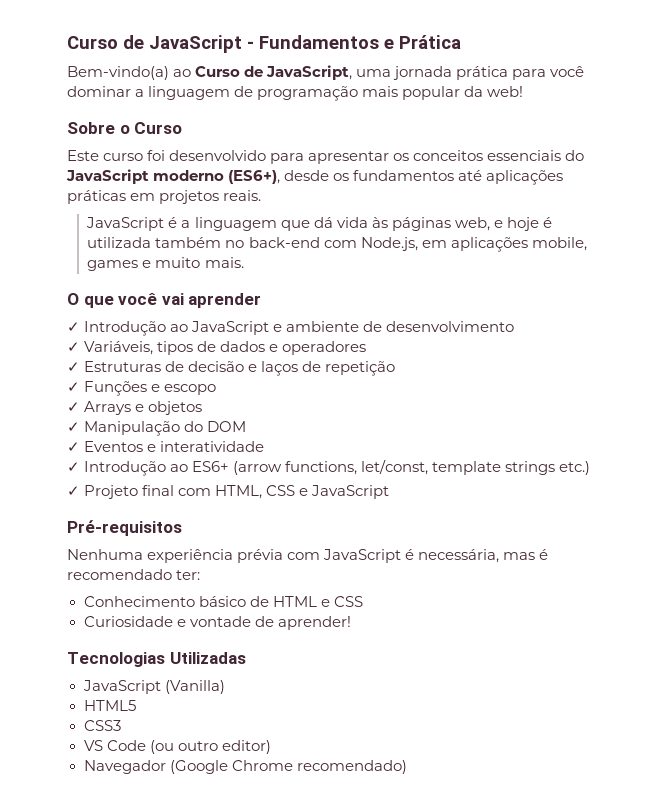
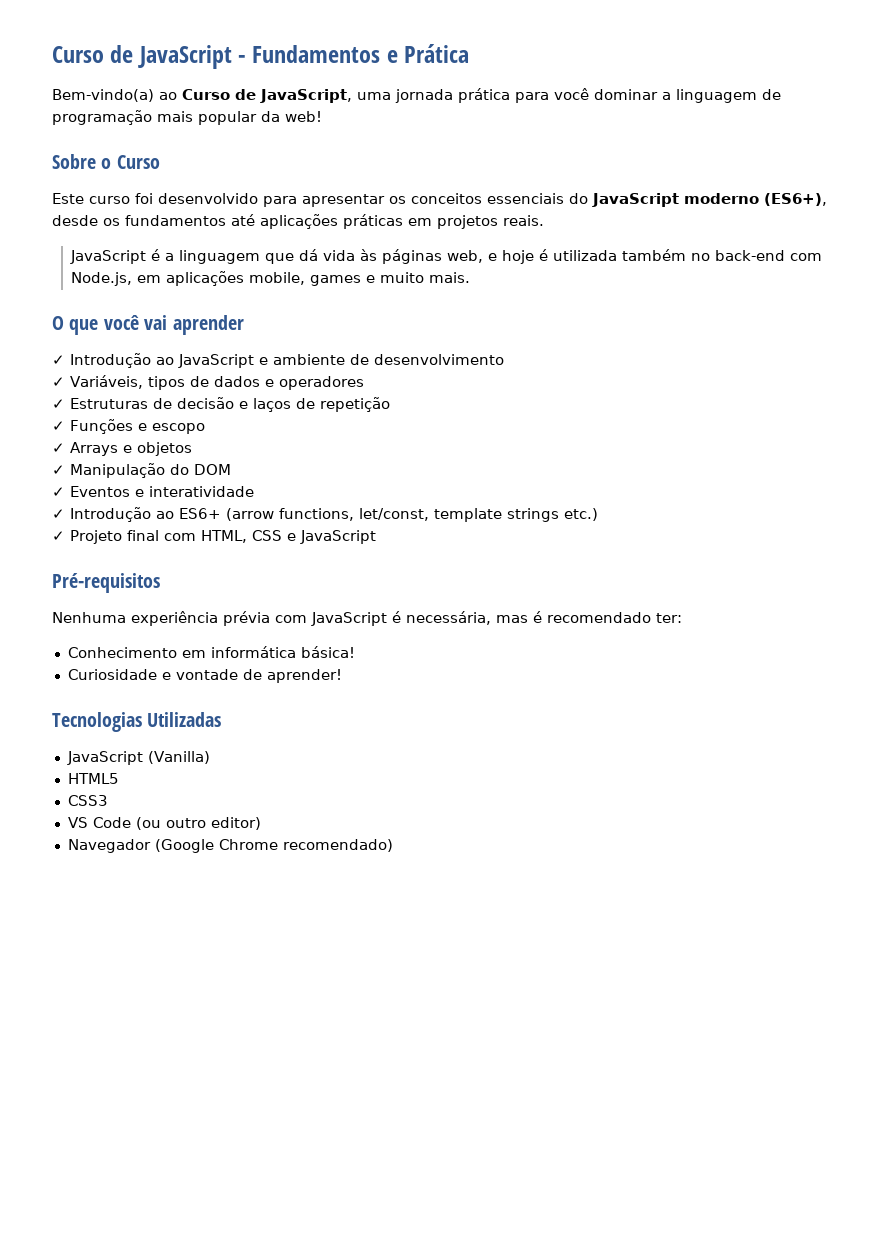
- Conhecimento básico de HTML e CSS
+ Conhecimento em informática básica!

